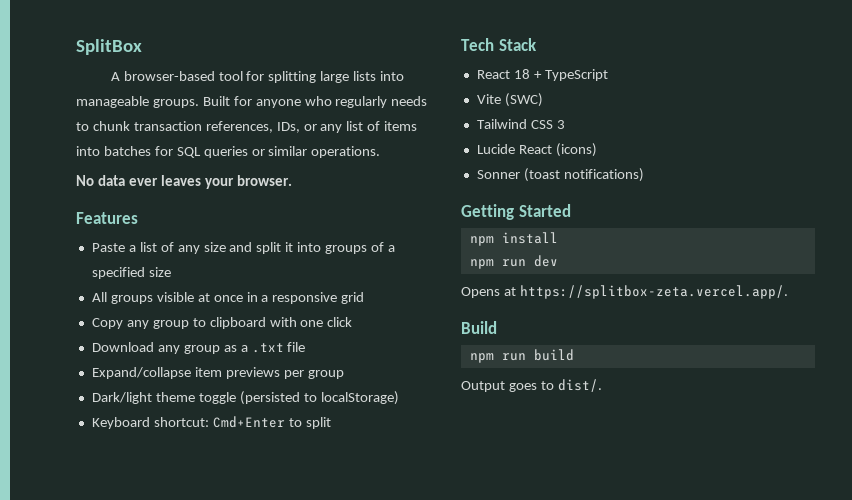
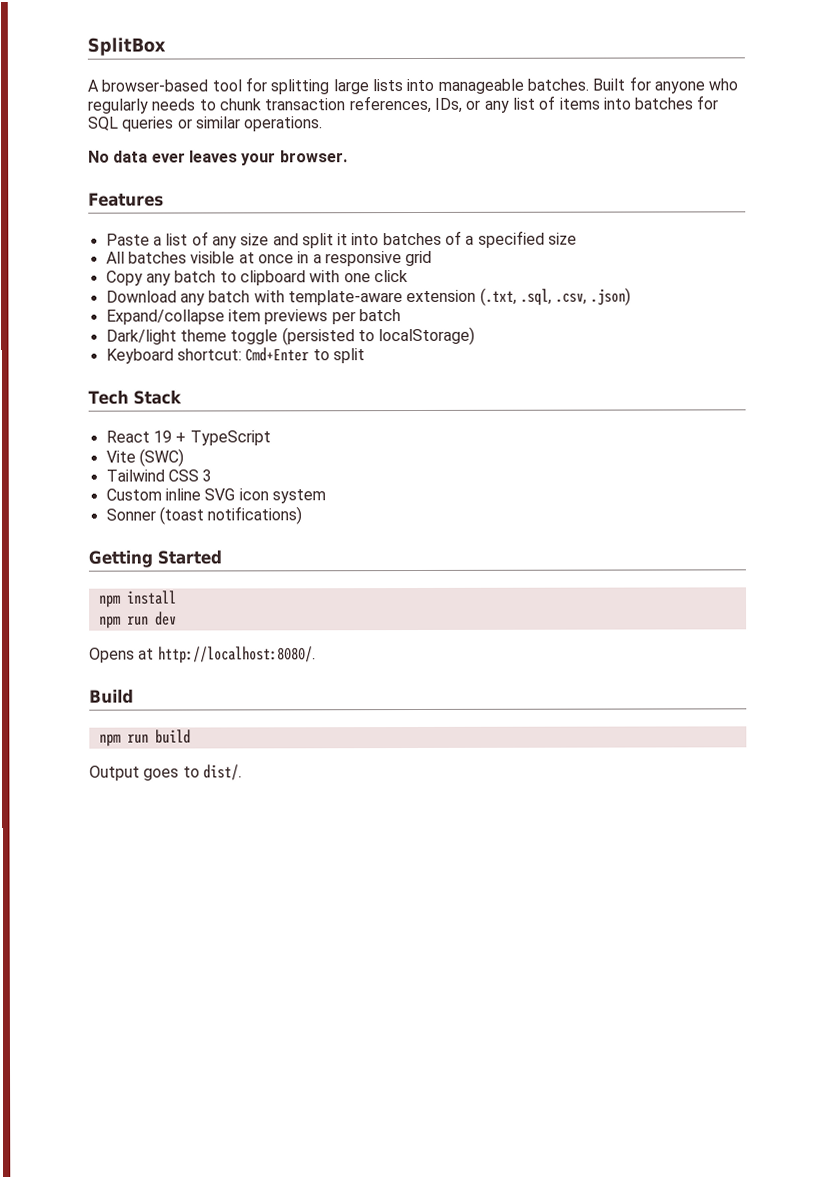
- A browser-based tool for splitting large lists into manageable groups.
+ A browser-based tool for splitting large lists into manageable batches.
- Paste a list of any size and split it into groups of a specified size
+ Paste a list of any size and split it into batches of a specified size
- All groups visible at once in a responsive grid
+ All batches visible at once in a responsive grid
- Copy any group to clipboard with one click
+ Copy any batch to clipboard with one click
- Download any group as a .txt file
+ Download any batch with template-aware extension (.txt, .sql, .csv, .json)
- Expand/collapse item previews per group
+ Expand/collapse item previews per batch
- React 18 + TypeScript
+ React 19 + TypeScript
- Lucide React (icons)
+ Custom inline SVG icon system
- Opens at https://splitbox-zeta.vercel.app/.
+ Opens at http://localhost:8080/.

